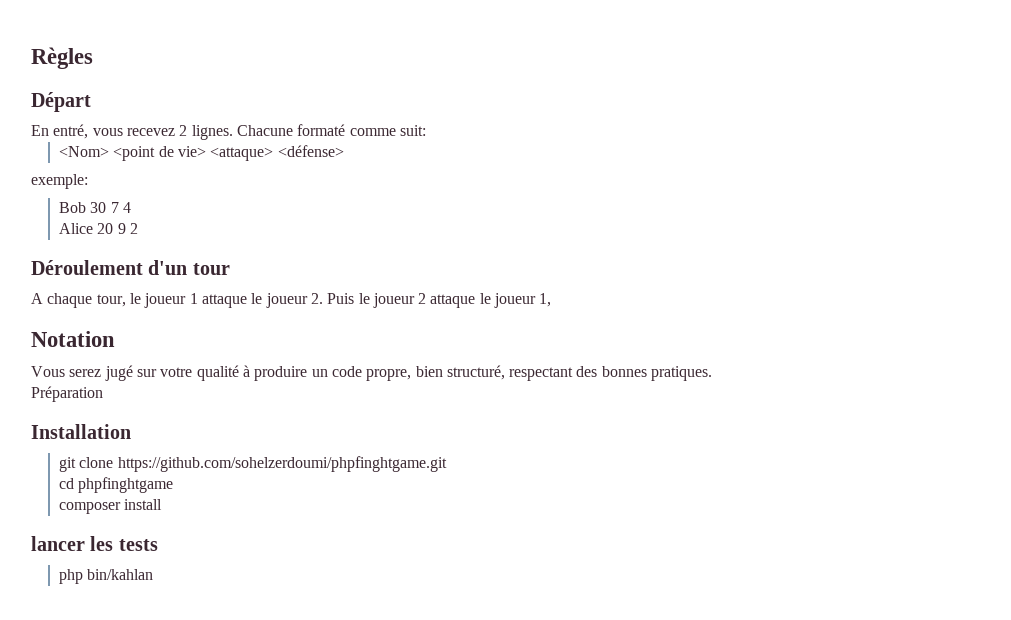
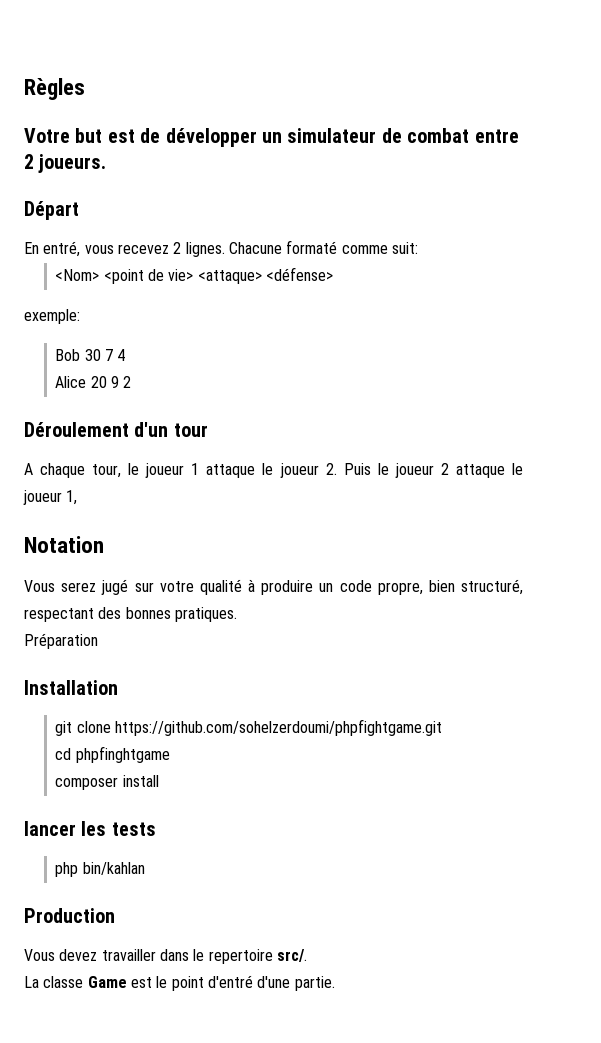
+ Votre but est de développer un simulateur de combat entre 2 joueurs.
- git clone https://github.com/sohelzerdoumi/phpfinghtgame.git
+ git clone https://github.com/sohelzerdoumi/phpfightgame.git
+ Production
+ Vous devez travailler dans le repertoire src/.
+ La classe Game est le point d'entré d'une partie.

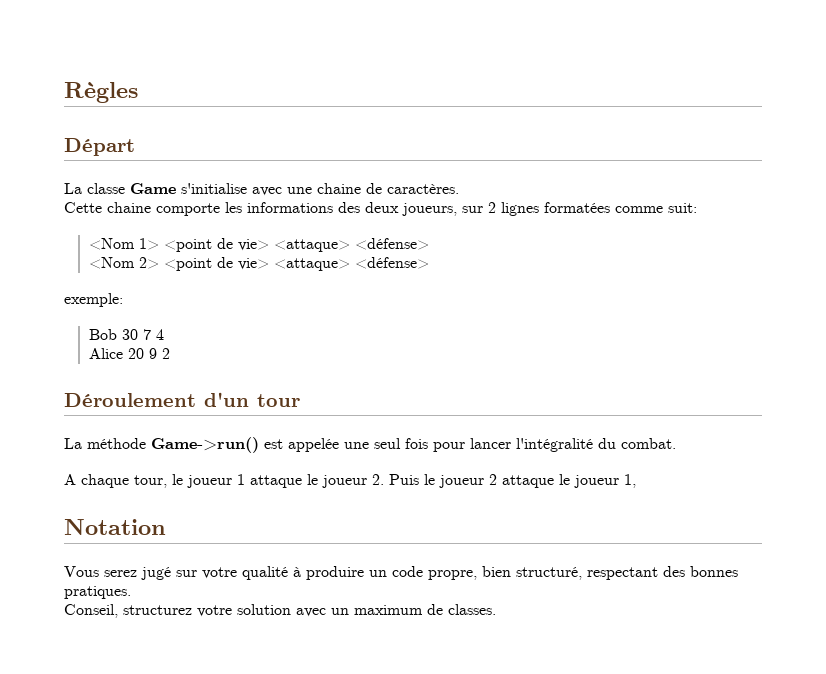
- Votre but est de développer un simulateur de combat entre 2 joueurs.
  Départ
- En entré, vous recevez 2 lignes. Chacune formaté comme suit:
- <Nom> <point de vie> <attaque> <défense>
+ La classe Game s'initialise avec une chaine de caractères.
+ Cette chaine comporte les informations des deux joueurs, sur 2 lignes formatées comme suit:
+ <Nom 1> <point de vie> <attaque> <défense>
+ <Nom 2> <point de vie> <attaque> <défense>
+ La méthode Game->run() est appelée une seul fois pour lancer l'intégralité du combat.
- Préparation
- Installation
- git clone https://github.com/sohelzerdoumi/phpfightgame.git
- cd phpfinghtgame
- composer install
- lancer les tests
- php bin/kahlan
- Production
- Vous devez travailler dans le repertoire src/.
- La classe Game est le point d'entré d'une partie.
+ Conseil, structurez votre solution avec un maximum de classes.

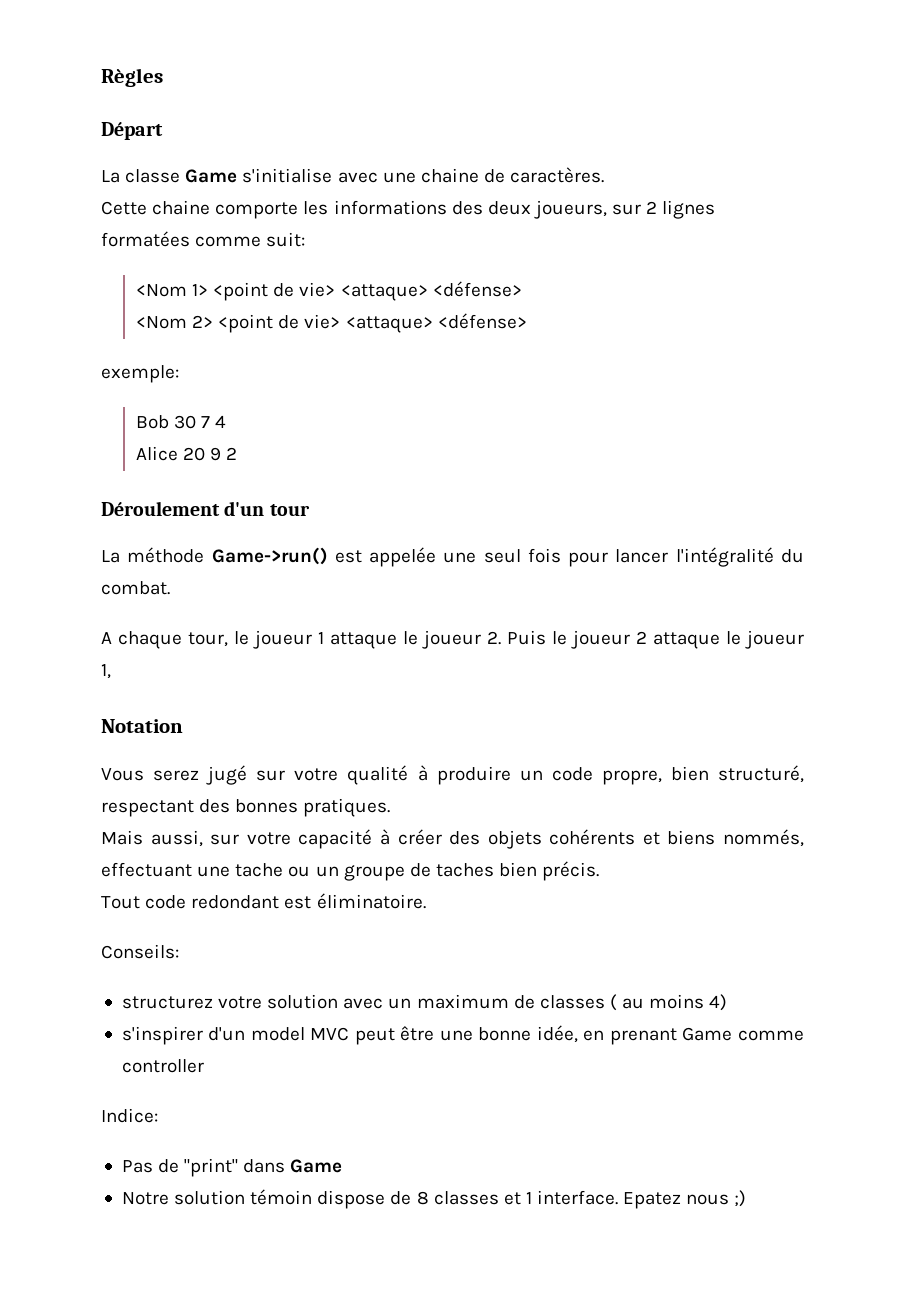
- Conseil, structurez votre solution avec un maximum de classes.
+ Mais aussi, sur votre capacité à créer des objets cohérents et biens nommés, effectuant une tache ou un groupe de taches bien précis.
+ Tout code redondant est éliminatoire.
+ Conseils:
+ structurez votre solution avec un maximum de classes ( au moins 4)
+ s'inspirer d'un model MVC peut être une bonne idée, en prenant Game comme controller
+ Indice:
+ Pas de "print" dans Game
+ Notre solution témoin dispose de 8 classes et 1 interface. Epatez nous ;)

